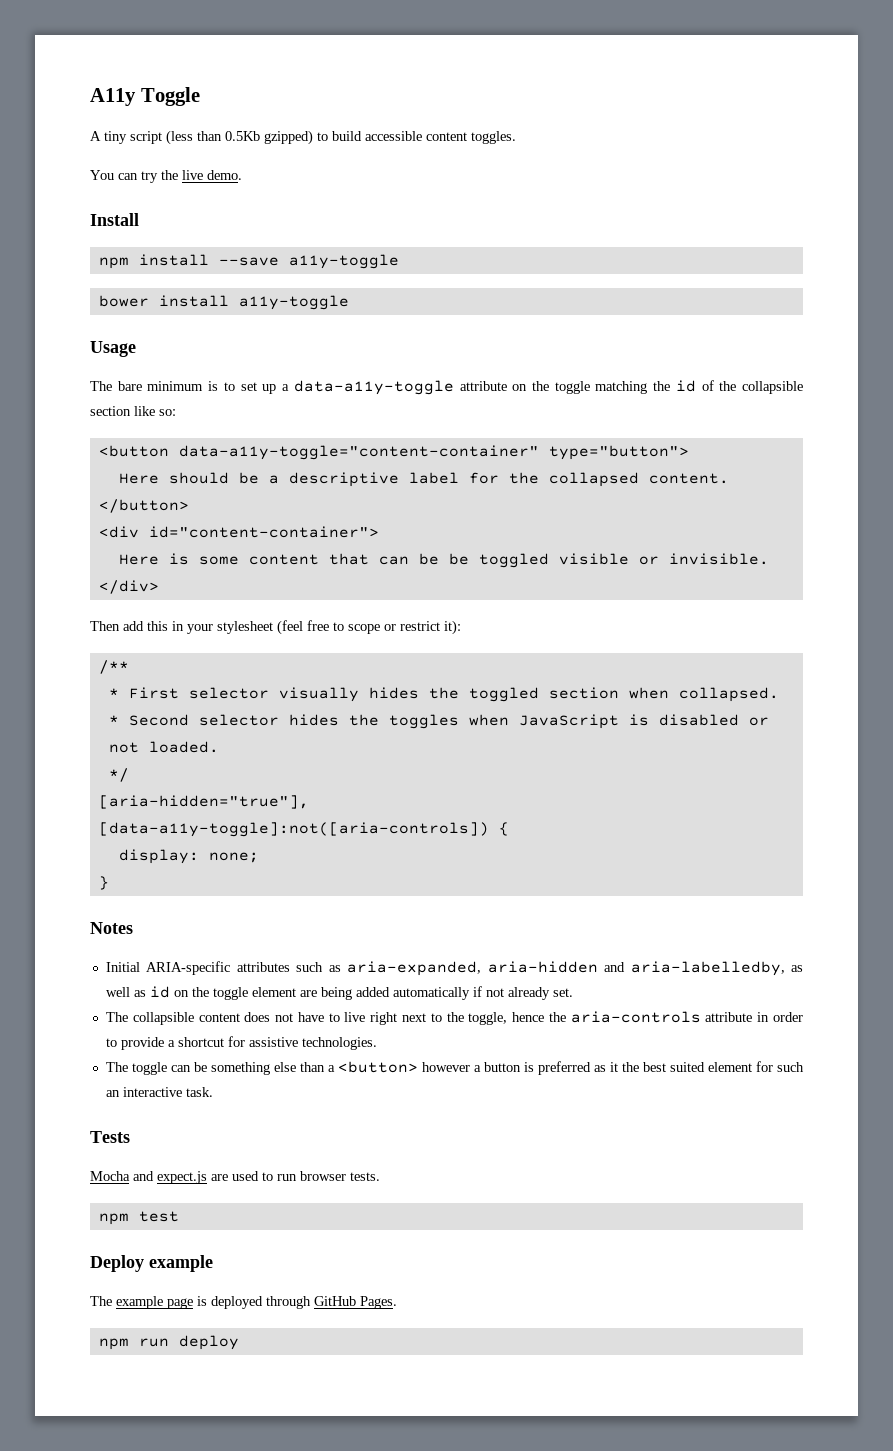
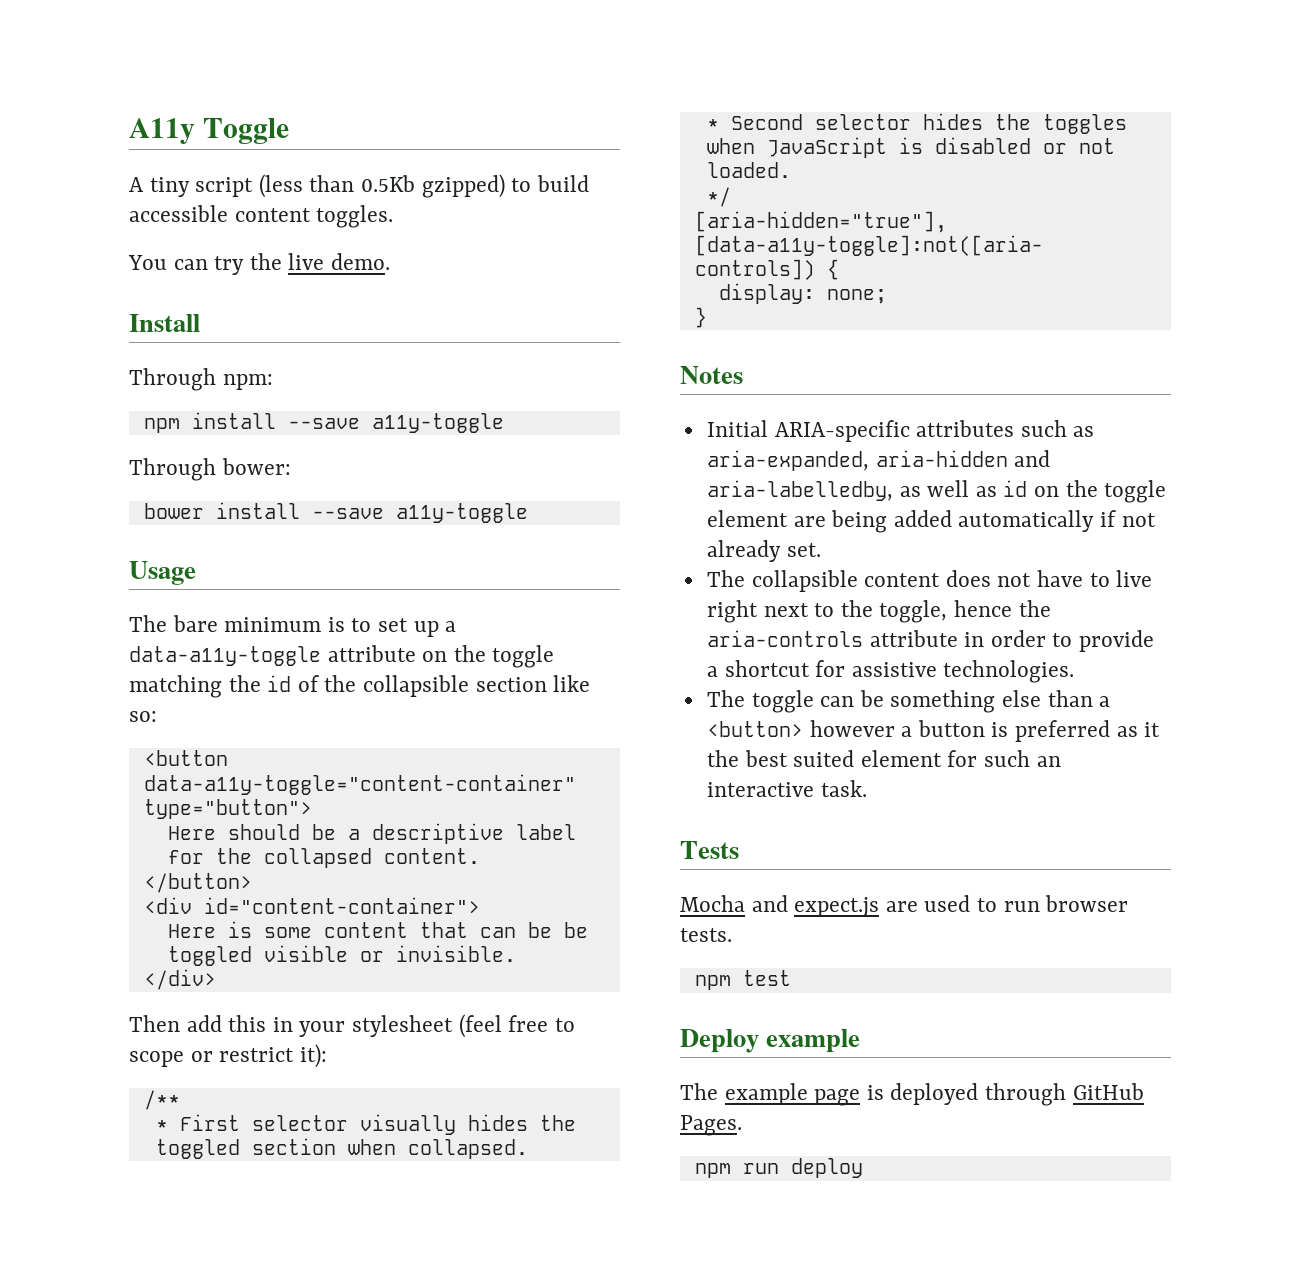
+ Through npm:
+ Through bower:
- bower install a11y-toggle
+ bower install --save a11y-toggle

